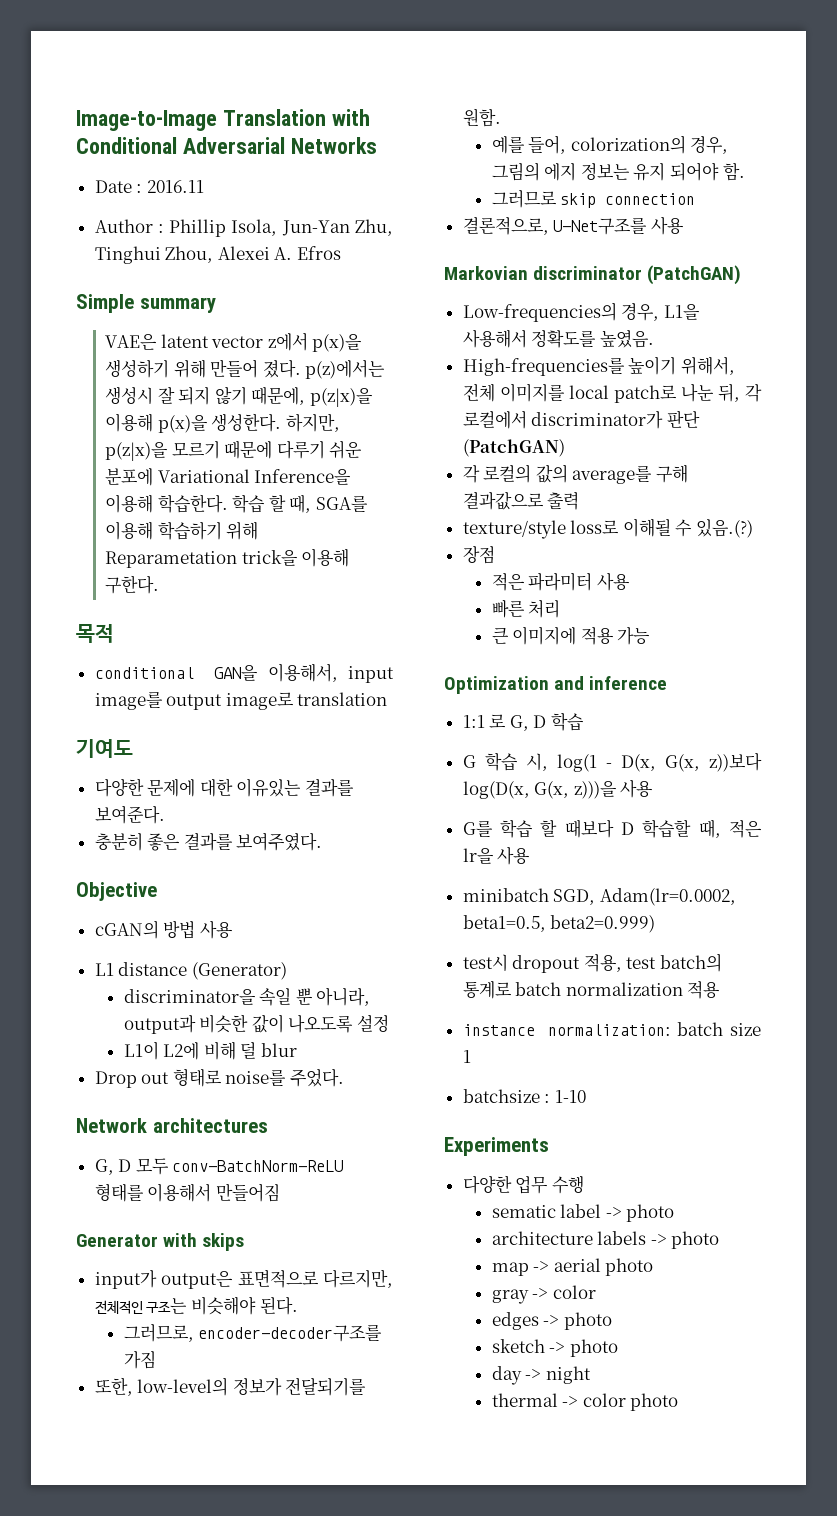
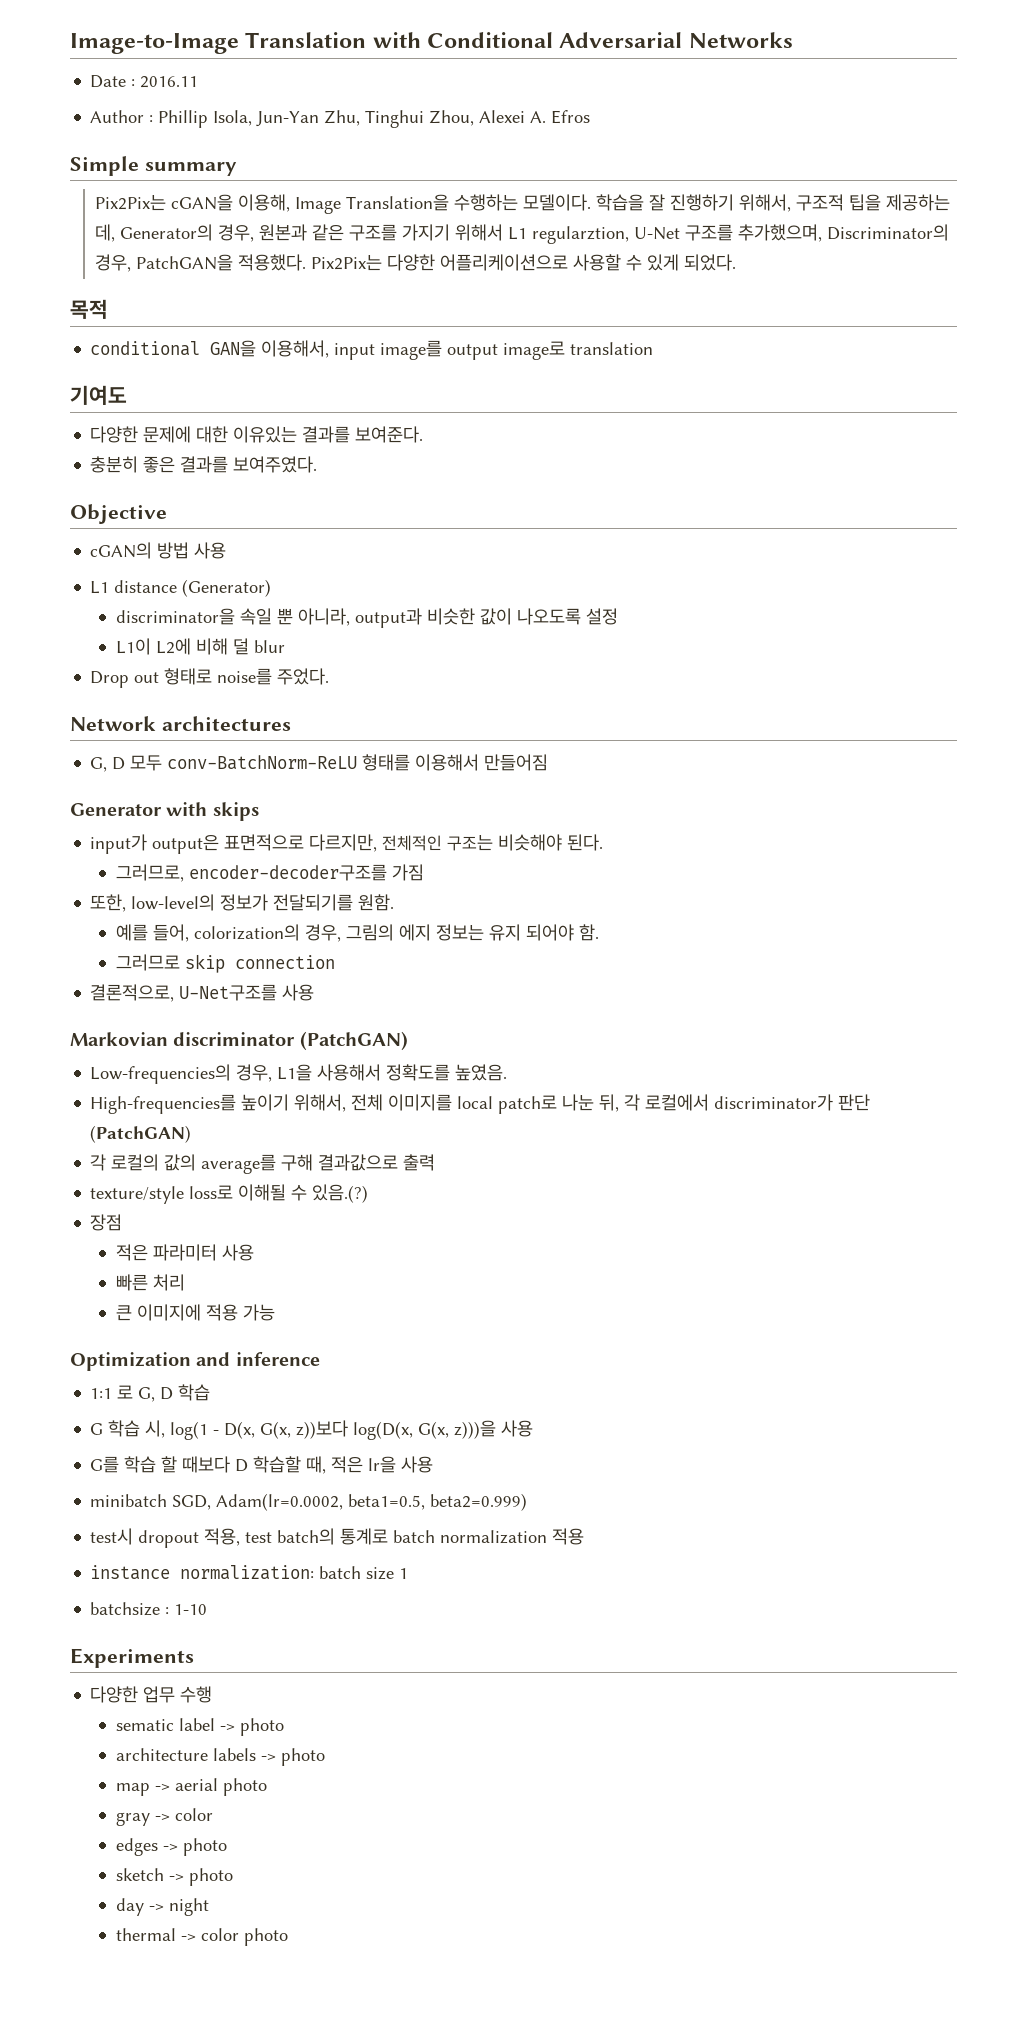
- VAE은 latent vector z에서 p(x)을 생성하기 위해 만들어 졌다. p(z)에서는 생성시 잘 되지 않기 때문에, p(z|x)을 이용해 p(x)을 생성한다. 하지만, p(z|x)을 모르기 때문에 다루기 쉬운 분포에 Variational Inference을 이용해 학습한다. 학습 할 때, SGA를 이용해 학습하기 위해 Reparametation trick을 이용해 구한다.
+ Pix2Pix는 cGAN을 이용해, Image Translation을 수행하는 모델이다. 학습을 잘 진행하기 위해서, 구조적 팁을 제공하는 데, Generator의 경우, 원본과 같은 구조를 가지기 위해서 L1 regularztion, U-Net 구조를 추가했으며, Discriminator의 경우, PatchGAN을 적용했다. Pix2Pix는 다양한 어플리케이션으로 사용할 수 있게 되었다.

